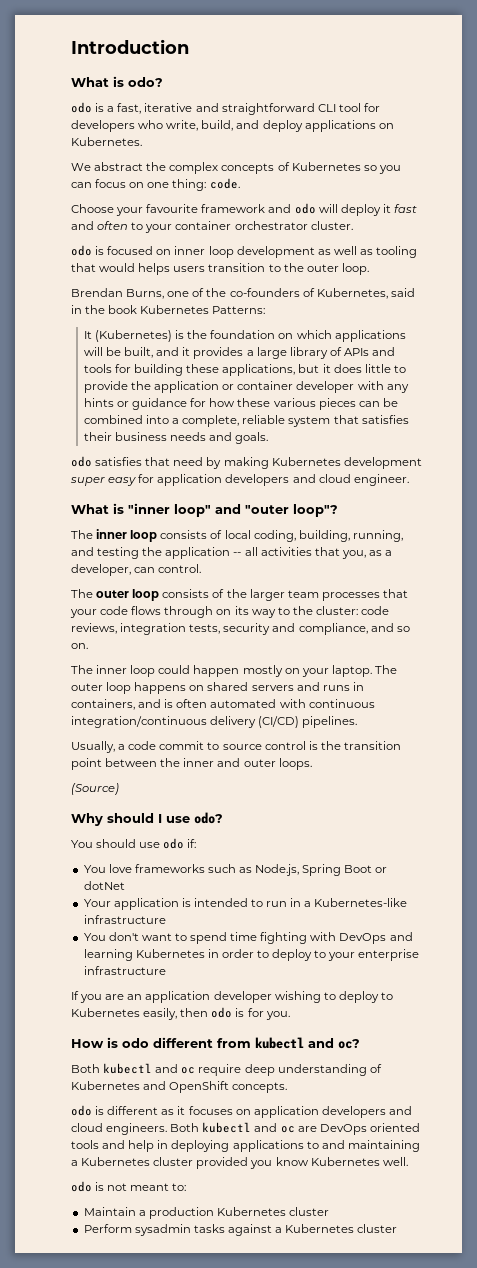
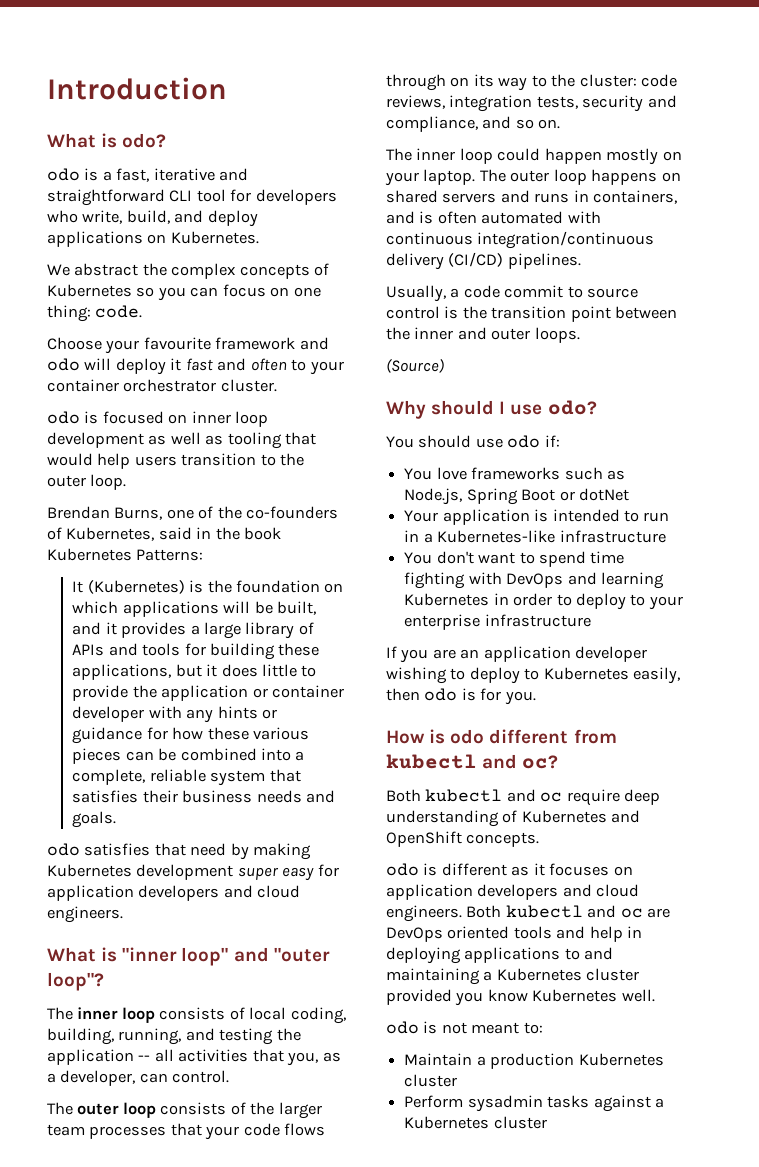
- odo is focused on inner loop development as well as tooling that would helps users transition to the outer loop.
+ odo is focused on inner loop development as well as tooling that would help users transition to the outer loop.
- odo satisfies that need by making Kubernetes development super easy for application developers and cloud engineer.
+ odo satisfies that need by making Kubernetes development super easy for application developers and cloud engineers.

